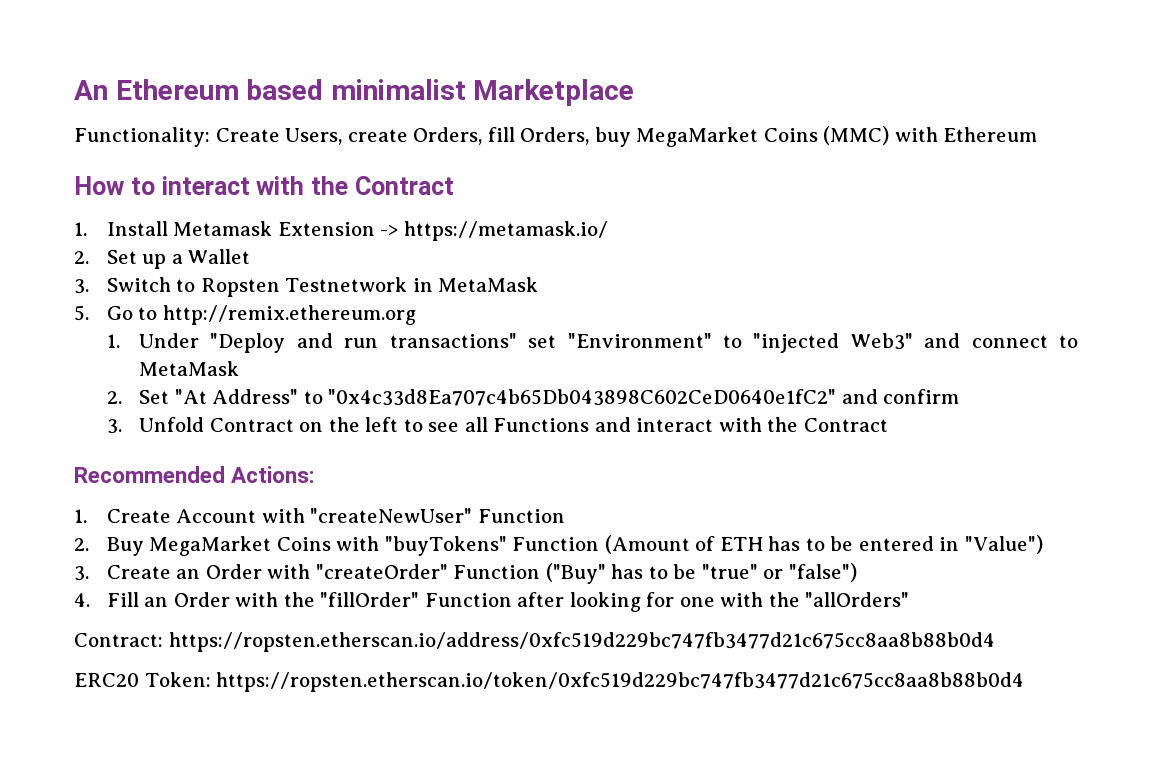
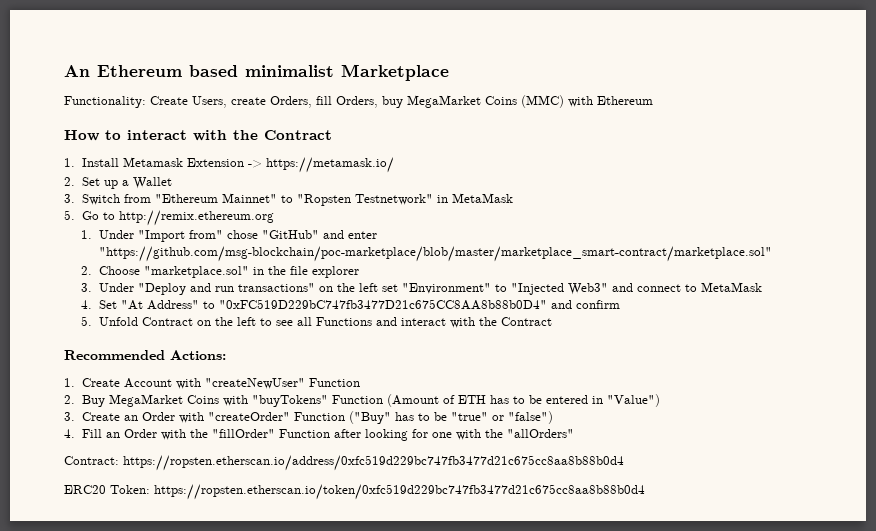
- 3. Switch to Ropsten Testnetwork in MetaMask
+ 3. Switch from "Ethereum Mainnet" to "Ropsten Testnetwork" in MetaMask
- 1. Under "Deploy and run transactions" set "Environment" to "injected Web3" and connect to MetaMask
+ 1. Under "Import from" chose "GitHub" and enter "https://github.com/msg-blockchain/poc-marketplace/blob/master/marketplace_smart-contract/marketplace.sol"
+ 2. Choose "marketplace.sol" in the file explorer
+ 3. Under "Deploy and run transactions" on the left set "Environment" to "Injected Web3" and connect to MetaMask
- 2. Set "At Address" to "0x4c33d8Ea707c4b65Db043898C602CeD0640e1fC2" and confirm
+ 4. Set "At Address" to "0xFC519D229bC747fb3477D21c675CC8AA8b88b0D4" and confirm
- 3. Unfold Contract on the left to see all Functions and interact with the Contract
+ 5. Unfold Contract on the left to see all Functions and interact with the Contract

